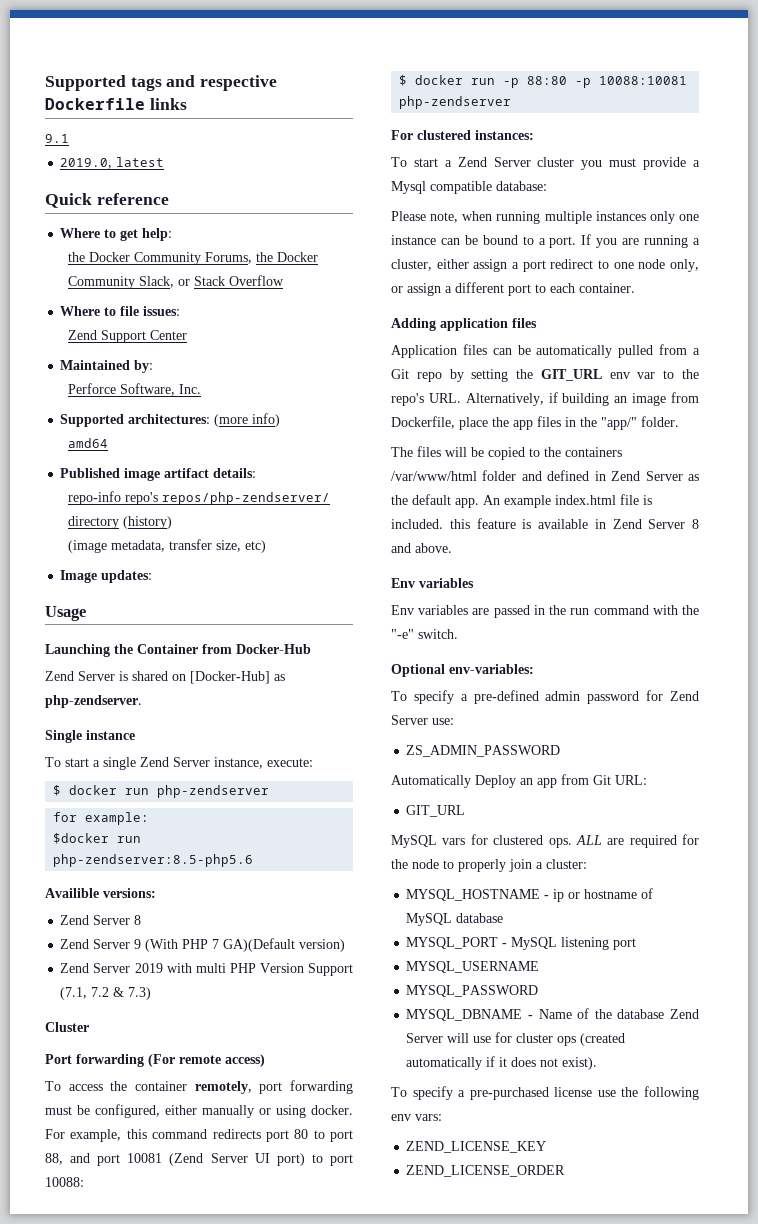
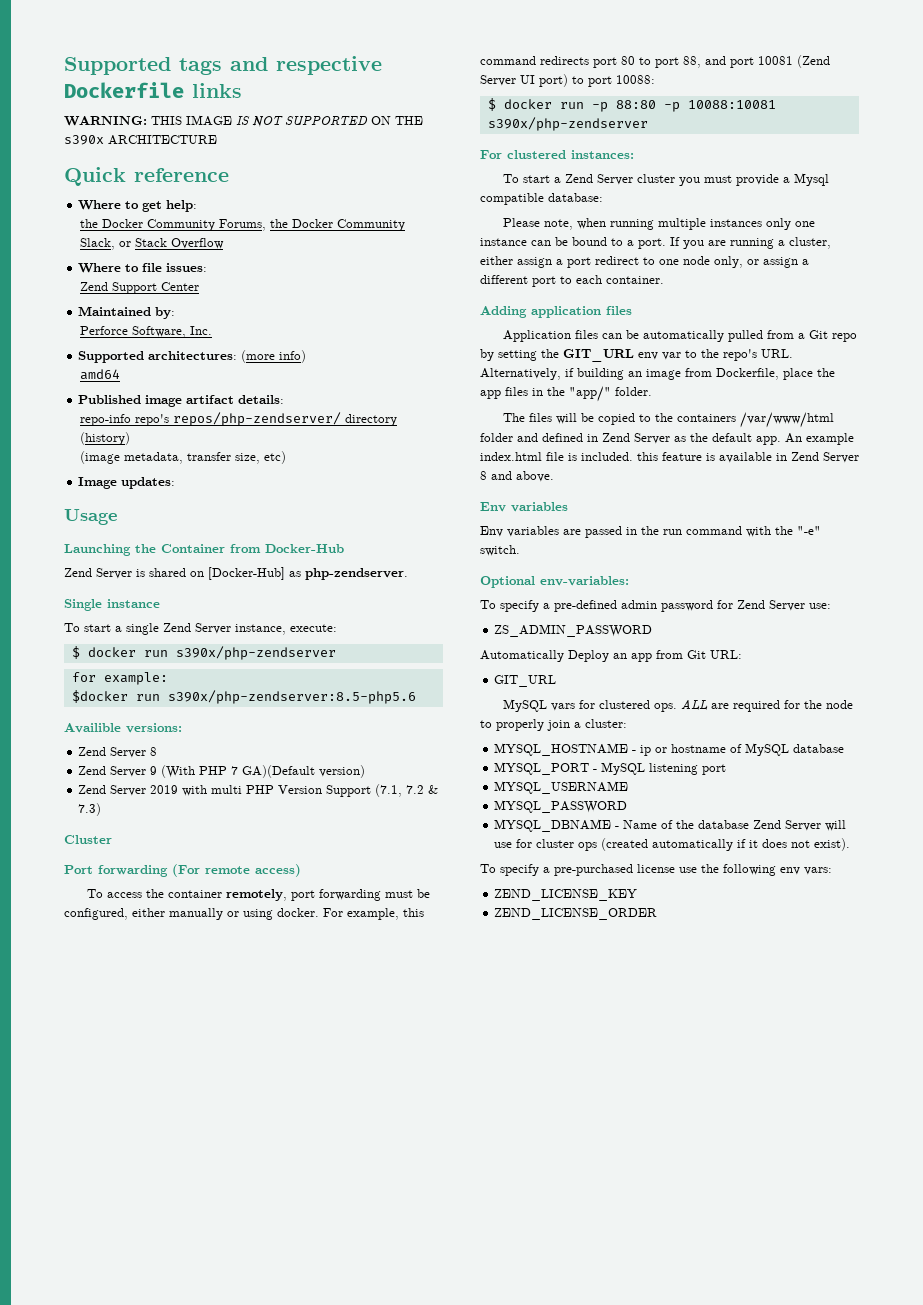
- 9.1
- 2019.0, latest
+ WARNING: THIS IMAGE IS NOT SUPPORTED ON THE s390x ARCHITECTURE
- $ docker run php-zendserver
+ $ docker run s390x/php-zendserver
- $docker run php-zendserver:8.5-php5.6
+ $docker run s390x/php-zendserver:8.5-php5.6
- $ docker run -p 88:80 -p 10088:10081 php-zendserver
+ $ docker run -p 88:80 -p 10088:10081 s390x/php-zendserver

